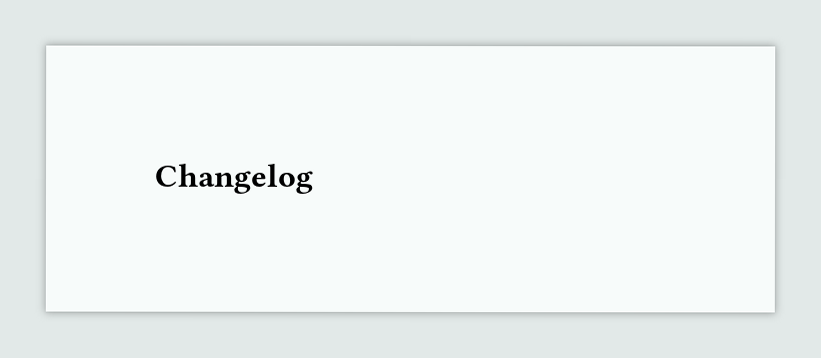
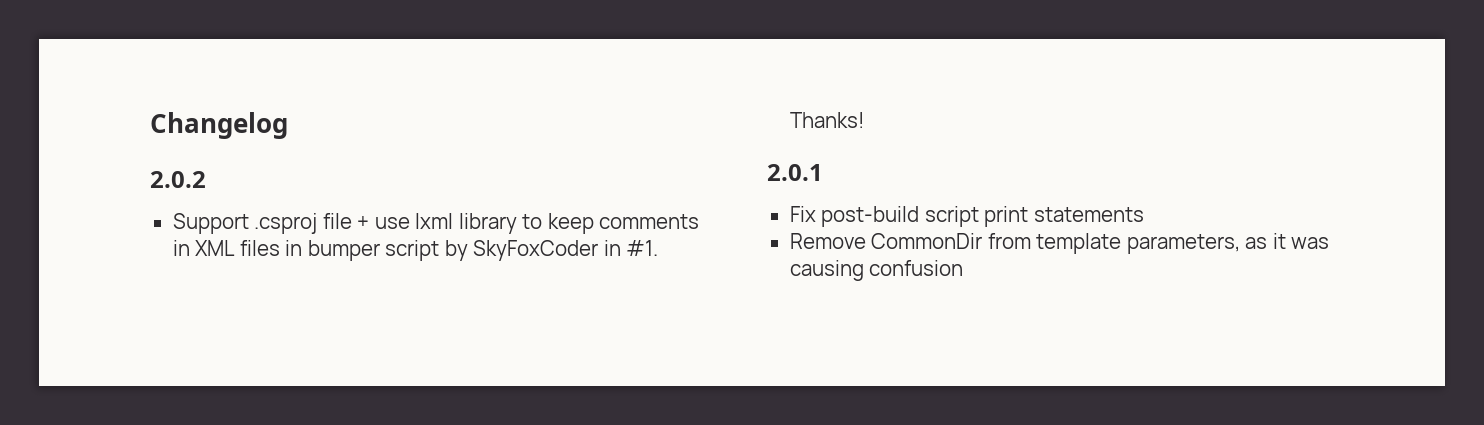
+ 2.0.2
+ Support .csproj file + use lxml library to keep comments in XML files in bumper script by SkyFoxCoder in #1. Thanks!
+ 2.0.1
+ Fix post-build script print statements
+ Remove CommonDir from template parameters, as it was causing confusion

